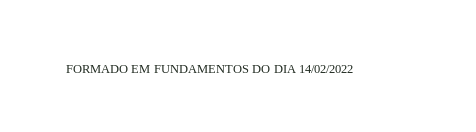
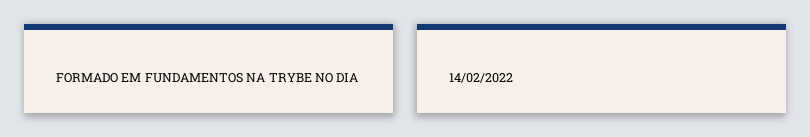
- FORMADO EM FUNDAMENTOS DO DIA 14/02/2022
+ FORMADO EM FUNDAMENTOS NA TRYBE NO DIA 14/02/2022

